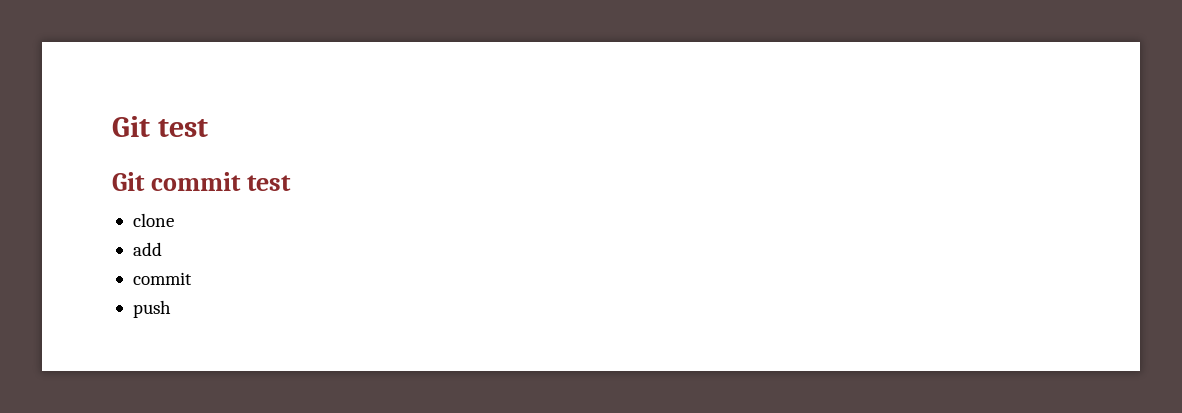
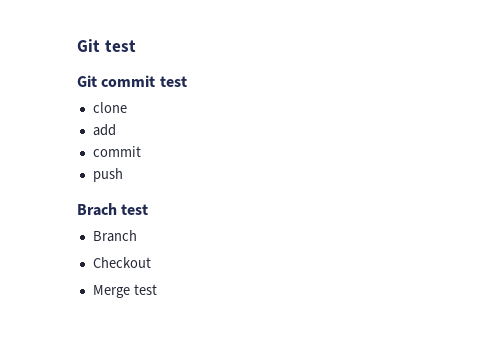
+ Brach test
+ Branch
+ Checkout
+ Merge test

